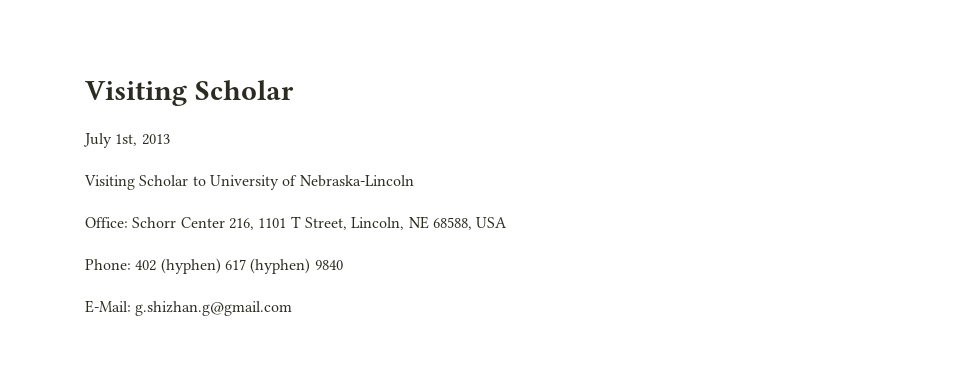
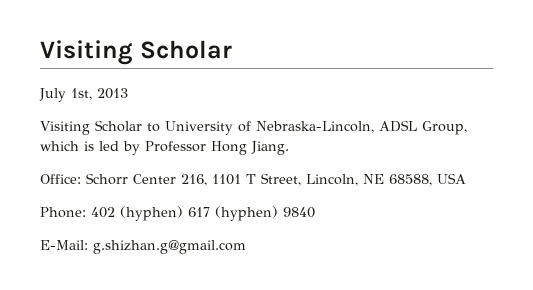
- Visiting Scholar to University of Nebraska-Lincoln
+ Visiting Scholar to University of Nebraska-Lincoln, ADSL Group, which is led by Professor Hong Jiang.

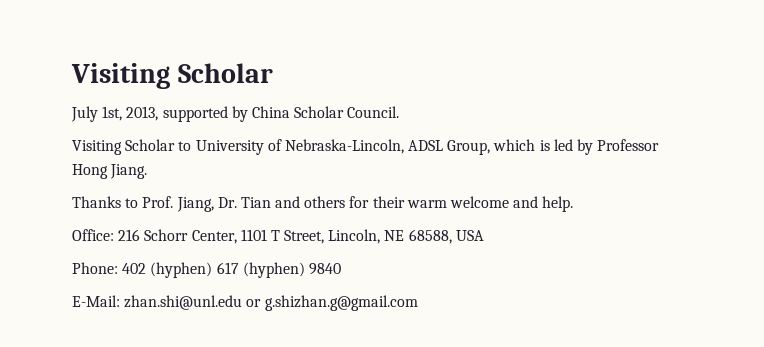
- July 1st, 2013
+ July 1st, 2013, supported by China Scholar Council.
- Office: Schorr Center 216, 1101 T Street, Lincoln, NE 68588, USA
+ Thanks to Prof. Jiang, Dr. Tian and others for their warm welcome and help.
+ Office: 216 Schorr Center, 1101 T Street, Lincoln, NE 68588, USA
- E-Mail: g.shizhan.g@gmail.com
+ E-Mail: zhan.shi@unl.edu or g.shizhan.g@gmail.com

